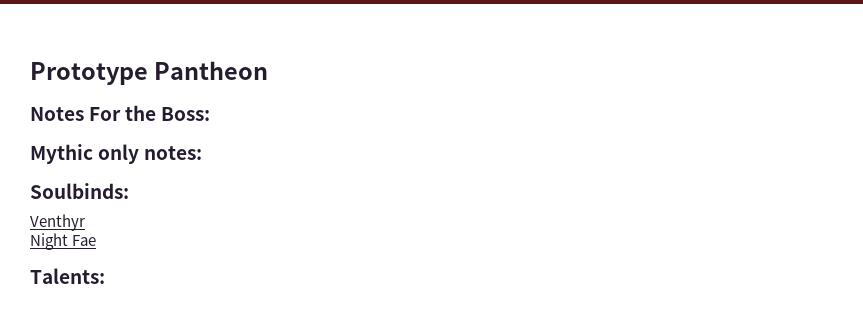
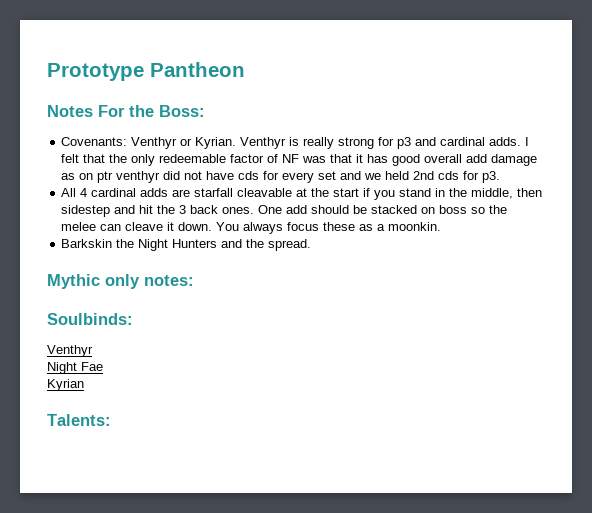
+ Covenants: Venthyr or Kyrian. Venthyr is really strong for p3 and cardinal adds. I felt that the only redeemable factor of NF was that it has good overall add damage as on ptr venthyr did not have cds for every set and we held 2nd cds for p3.
+ All 4 cardinal adds are starfall cleavable at the start if you stand in the middle, then sidestep and hit the 3 back ones. One add should be stacked on boss so the melee can cleave it down. You always focus these as a moonkin.
+ Barkskin the Night Hunters and the spread.
+ Kyrian

